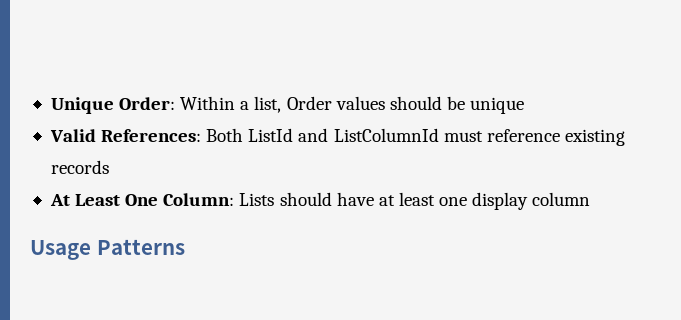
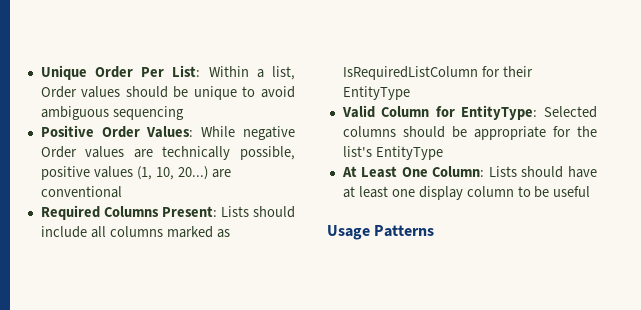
- Unique Order: Within a list, Order values should be unique
- Valid References: Both ListId and ListColumnId must reference existing records
+ Unique Order Per List: Within a list, Order values should be unique to avoid ambiguous sequencing
+ Positive Order Values: While negative Order values are technically possible, positive values (1, 10, 20...) are conventional
+ Required Columns Present: Lists should include all columns marked as IsRequiredListColumn for their EntityType
+ Valid Column for EntityType: Selected columns should be appropriate for the list's EntityType
- At Least One Column: Lists should have at least one display column
+ At Least One Column: Lists should have at least one display column to be useful

